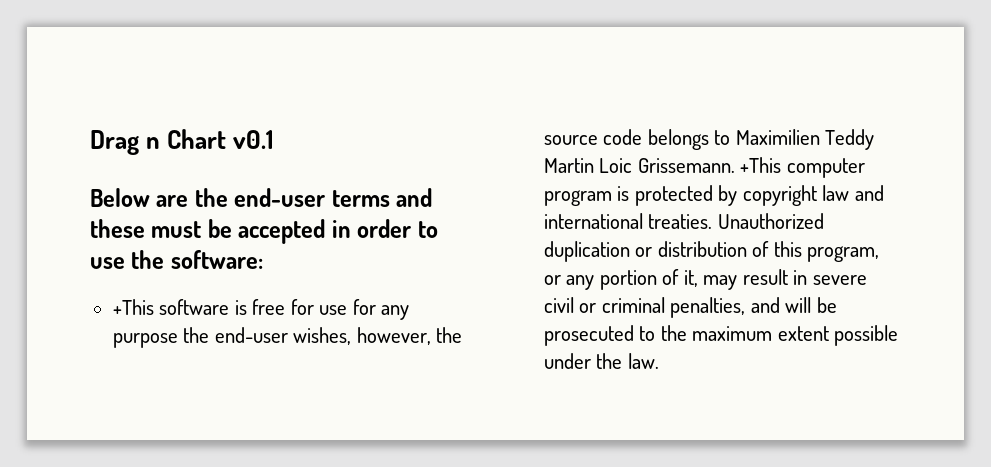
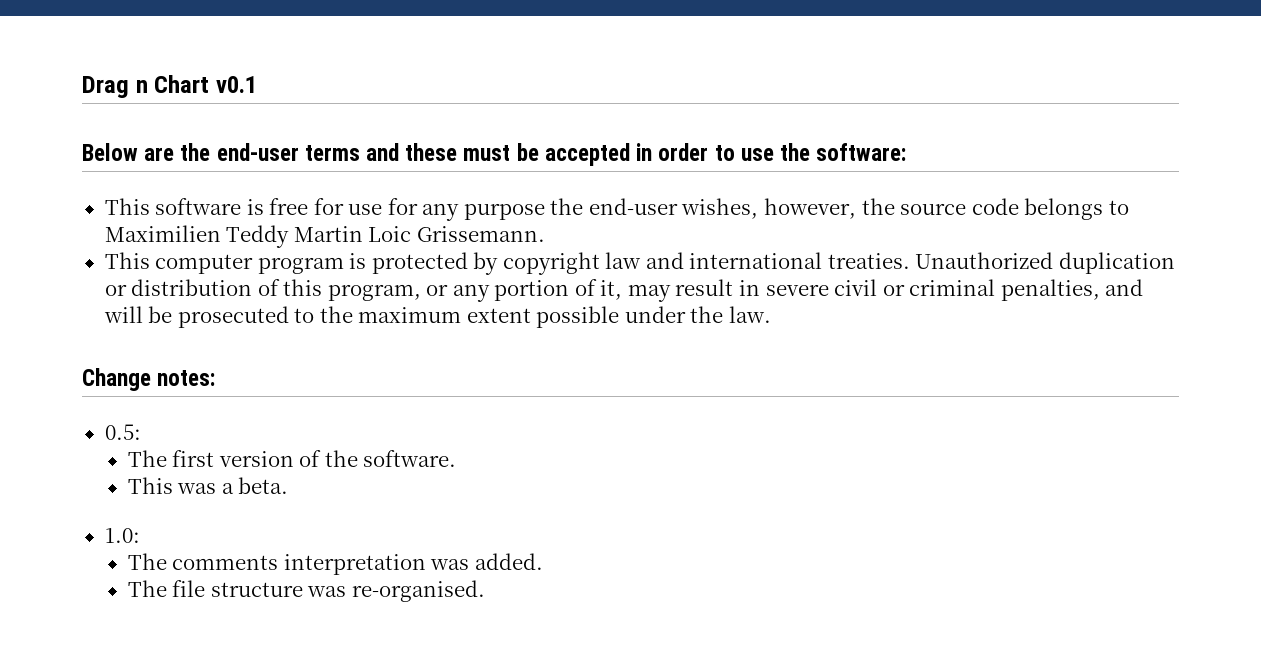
- +This software is free for use for any purpose the end-user wishes, however, the source code belongs to Maximilien Teddy Martin Loic Grissemann. +This computer program is protected by copyright law and international treaties.
+ This software is free for use for any purpose the end-user wishes, however, the source code belongs to Maximilien Teddy Martin Loic Grissemann.
+ This computer program is protected by copyright law and international treaties.
+ Change notes:
+ 0.5:
+ The first version of the software.
+ This was a beta.
+ 1.0:
+ The comments interpretation was added.
+ The file structure was re-organised.

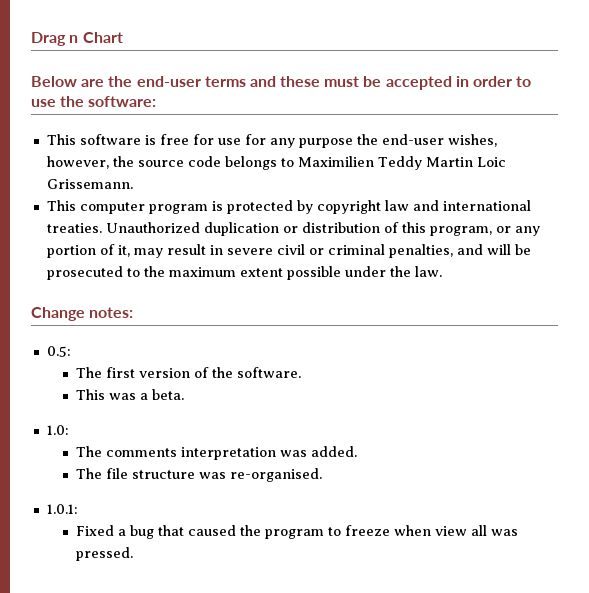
- Drag n Chart v0.1
+ Drag n Chart
+ 1.0.1:
+ Fixed a bug that caused the program to freeze when view all was pressed.

